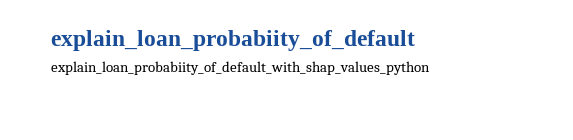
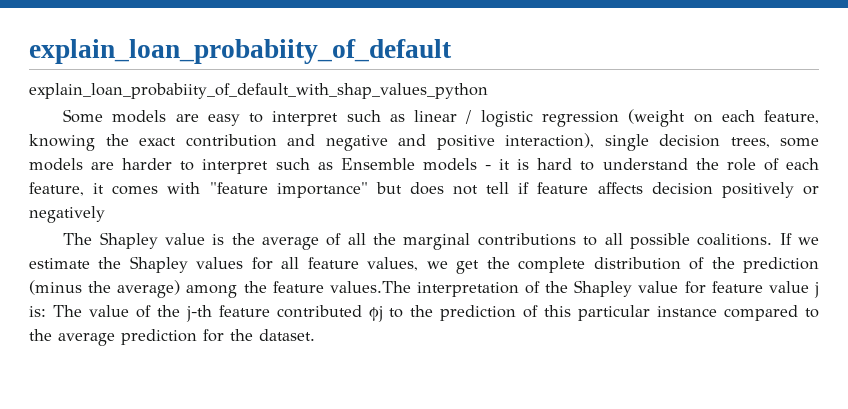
+ Some models are easy to interpret such as linear / logistic regression (weight on each feature, knowing the exact contribution and negative and positive interaction), single decision trees, some models are harder to interpret such as Ensemble models - it is hard to understand the role of each feature, it comes with "feature importance" but does not tell if feature affects decision positively or negatively
+ The Shapley value is the average of all the marginal contributions to all possible coalitions. If we estimate the Shapley values for all feature values, we get the complete distribution of the prediction (minus the average) among the feature values.The interpretation of the Shapley value for feature value j is: The value of the j-th feature contributed ϕj to the prediction of this particular instance compared to the average prediction for the dataset.

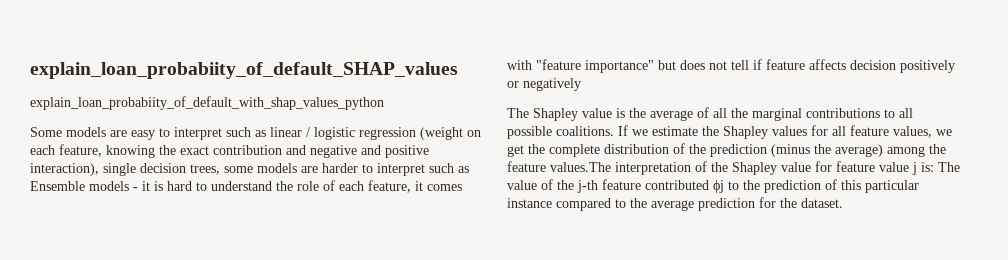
- explain_loan_probabiity_of_default
+ explain_loan_probabiity_of_default_SHAP_values

